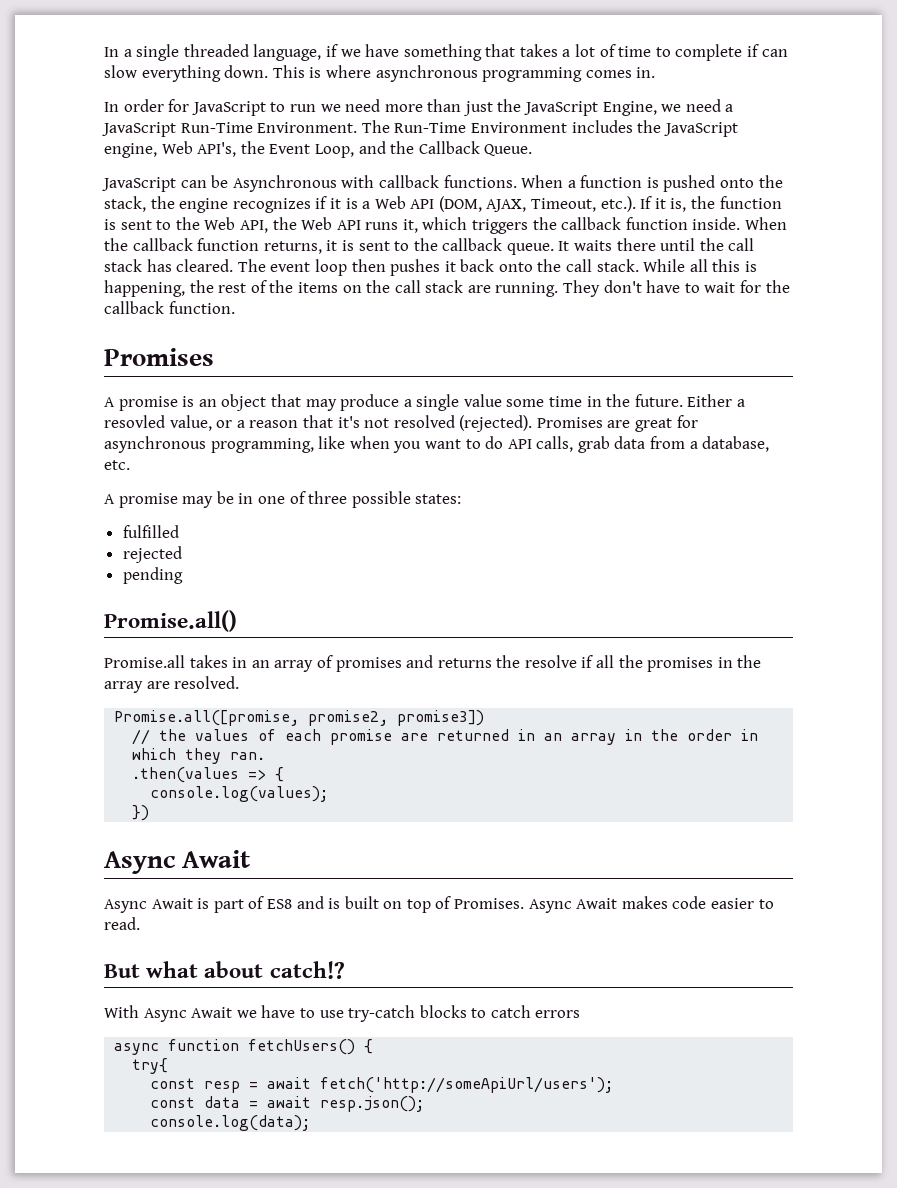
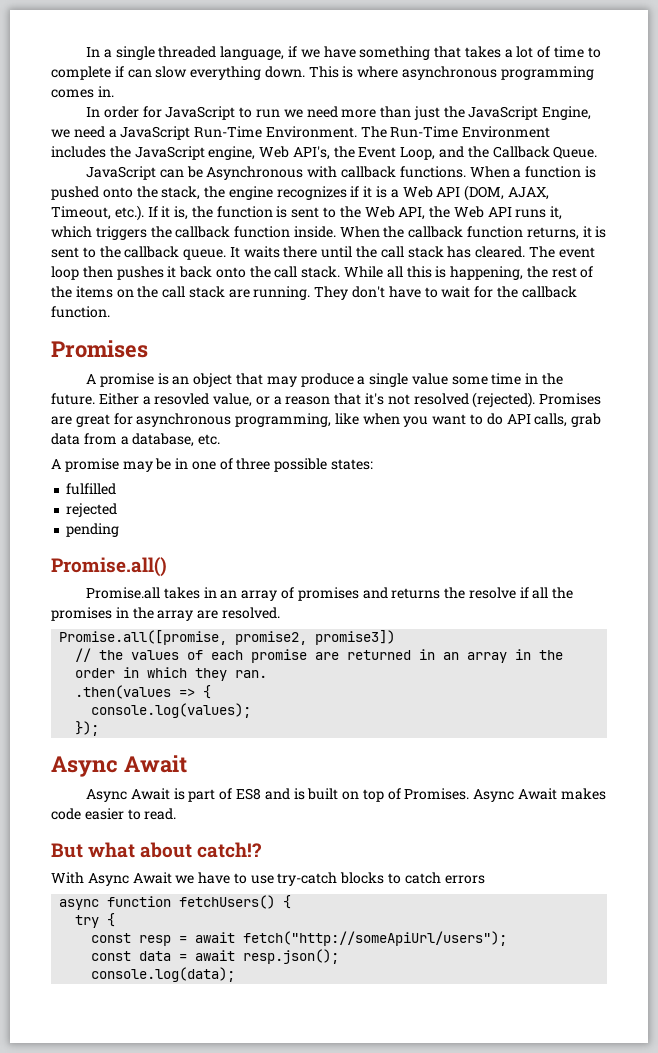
- })
+ });
- try{
+ try {
- const resp = await fetch('http://someApiUrl/users');
+ const resp = await fetch("http://someApiUrl/users");

